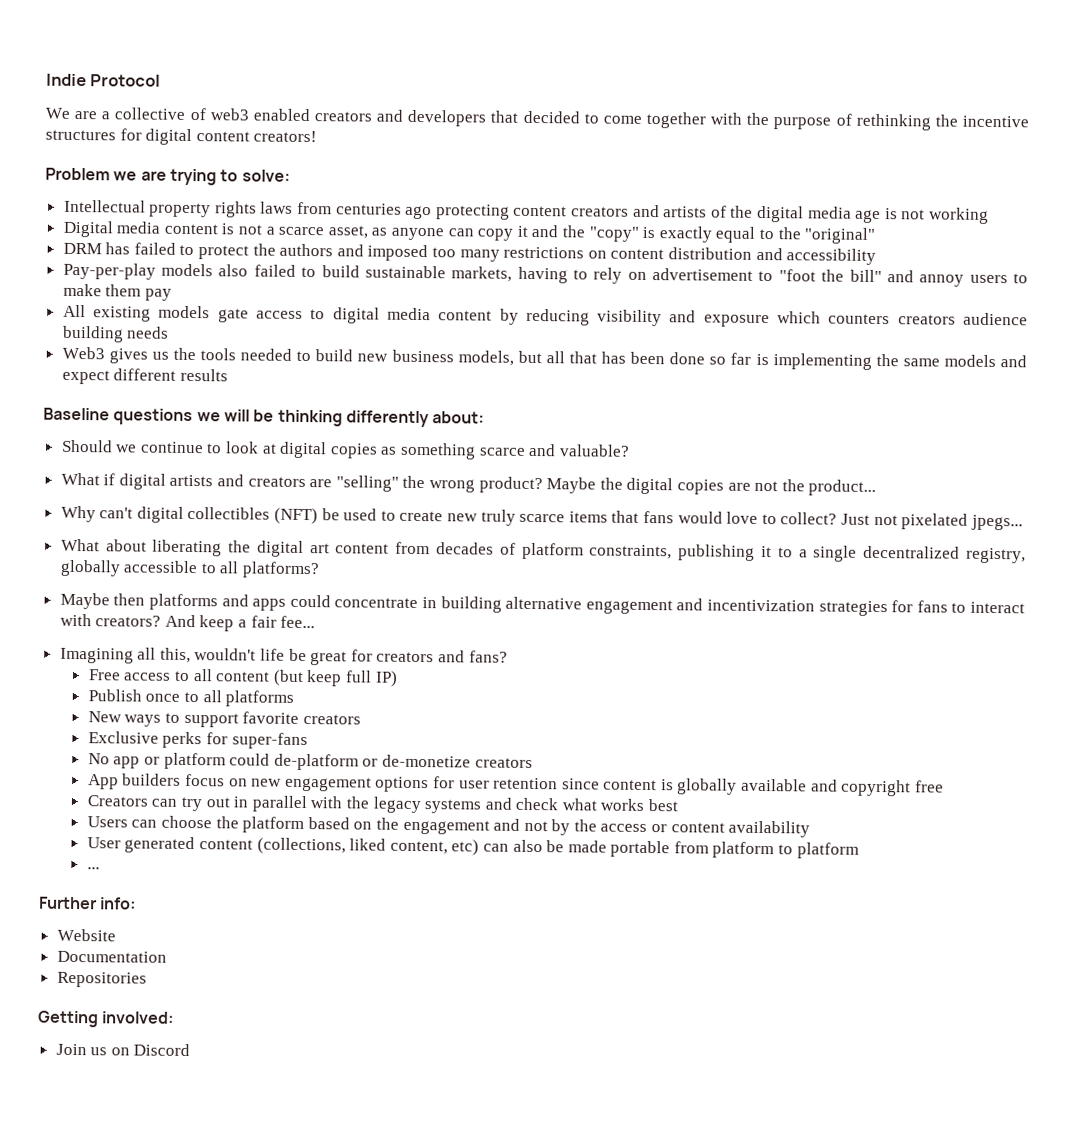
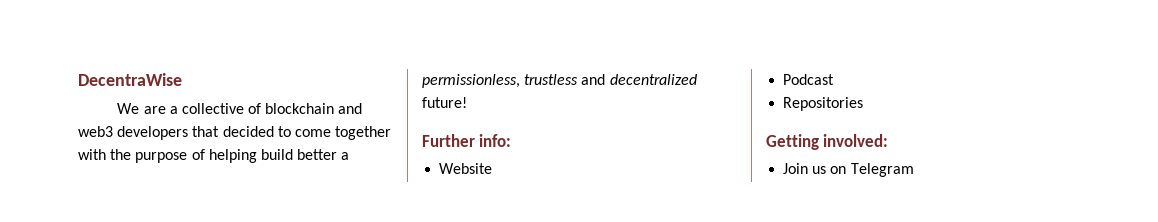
- Indie Protocol
+ DecentraWise
- We are a collective of web3 enabled creators and developers that decided to come together with the purpose of rethinking the incentive structures for digital content creators!
- Problem we are trying to solve:
- Intellectual property rights laws from centuries ago protecting content creators and artists of the digital media age is not working
- Digital media content is not a scarce asset, as anyone can copy it and the "copy" is exactly equal to the "original"
- DRM has failed to protect the authors and imposed too many restrictions on content distribution and accessibility
- Pay-per-play models also failed to build sustainable markets, having to rely on advertisement to "foot the bill" and annoy users to make them pay
- All existing models gate access to digital media content by reducing visibility and exposure which counters creators audience building needs
- Web3 gives us the tools needed to build new business models, but all that has been done so far is implementing the same models and expect different results
- Baseline questions we will be thinking differently about:
- Should we continue to look at digital copies as something scarce and valuable?
- What if digital artists and creators are "selling" the wrong product? Maybe the digital copies are not the product...
- Why can't digital collectibles (NFT) be used to create new truly scarce items that fans would love to collect? Just not pixelated jpegs...
- What about liberating the digital art content from decades of platform constraints, publishing it to a single decentralized registry, globally accessible to all platforms?
- Maybe then platforms and apps could concentrate in building alternative engagement and incentivization strategies for fans to interact with creators? And keep a fair fee...
- Imagining all this, wouldn't life be great for creators and fans?
- Free access to all content (but keep full IP)
- Publish once to all platforms
- New ways to support favorite creators
- Exclusive perks for super-fans
- No app or platform could de-platform or de-monetize creators
- App builders focus on new engagement options for user retention since content is globally available and copyright free
- Creators can try out in parallel with the legacy systems and check what works best
- Users can choose the platform based on the engagement and not by the access or content availability
- User generated content (collections, liked content, etc) can also be made portable from platform to platform
- ...
+ We are a collective of blockchain and web3 developers that decided to come together with the purpose of helping build better a permissionless, trustless and decentralized future!
- Documentation
+ Podcast
- Join us on Discord
+ Join us on Telegram

